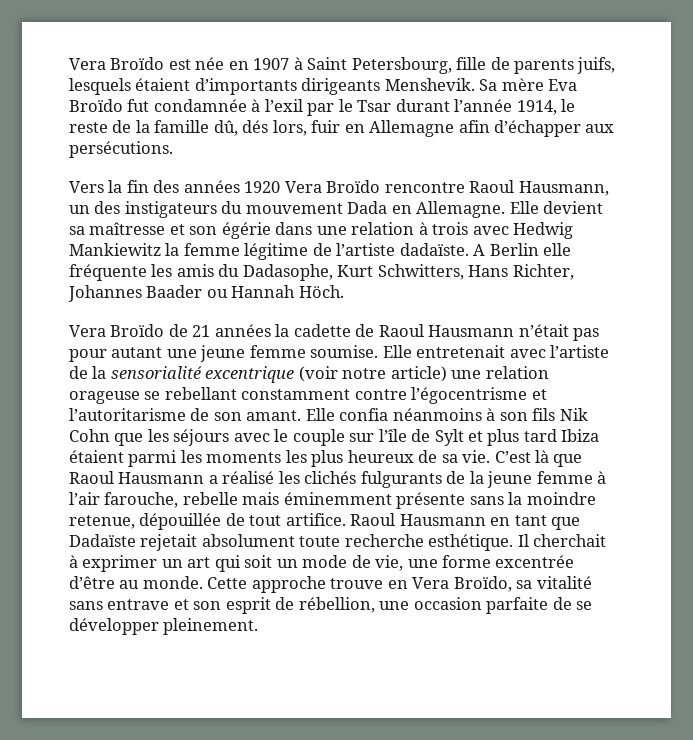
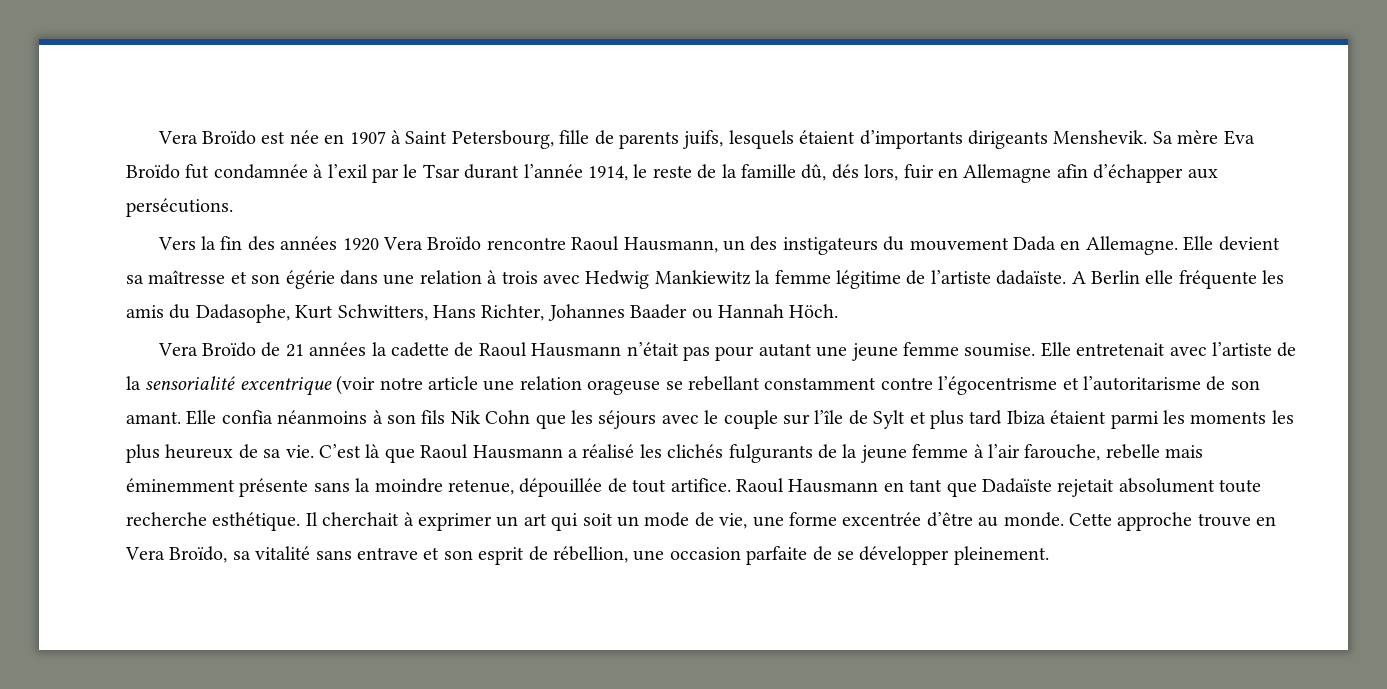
- Elle entretenait avec l’artiste de la sensorialité excentrique (voir notre article) une relation orageuse se rebellant constamment contre l’égocentrisme et l’autoritarisme de son amant.
+ Elle entretenait avec l’artiste de la sensorialité excentrique (voir notre article une relation orageuse se rebellant constamment contre l’égocentrisme et l’autoritarisme de son amant.

